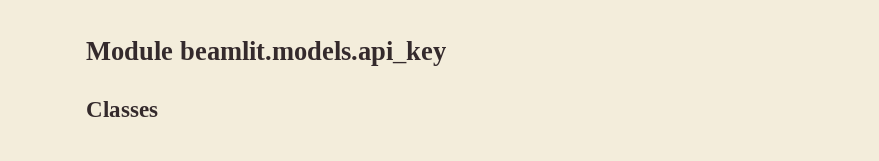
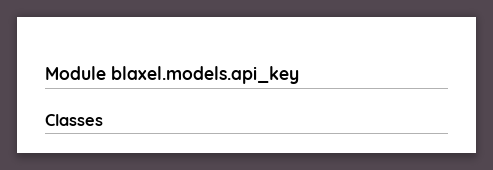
- Module beamlit.models.api_key
+ Module blaxel.models.api_key

